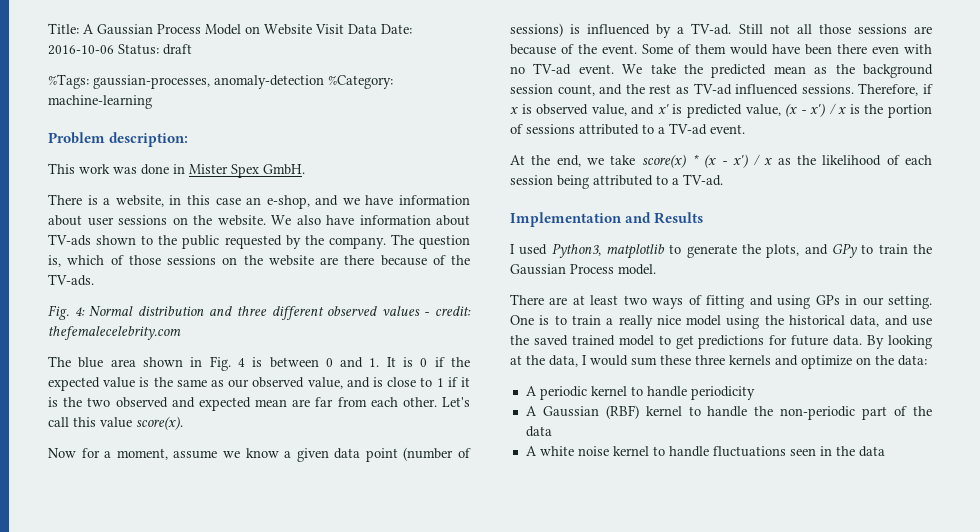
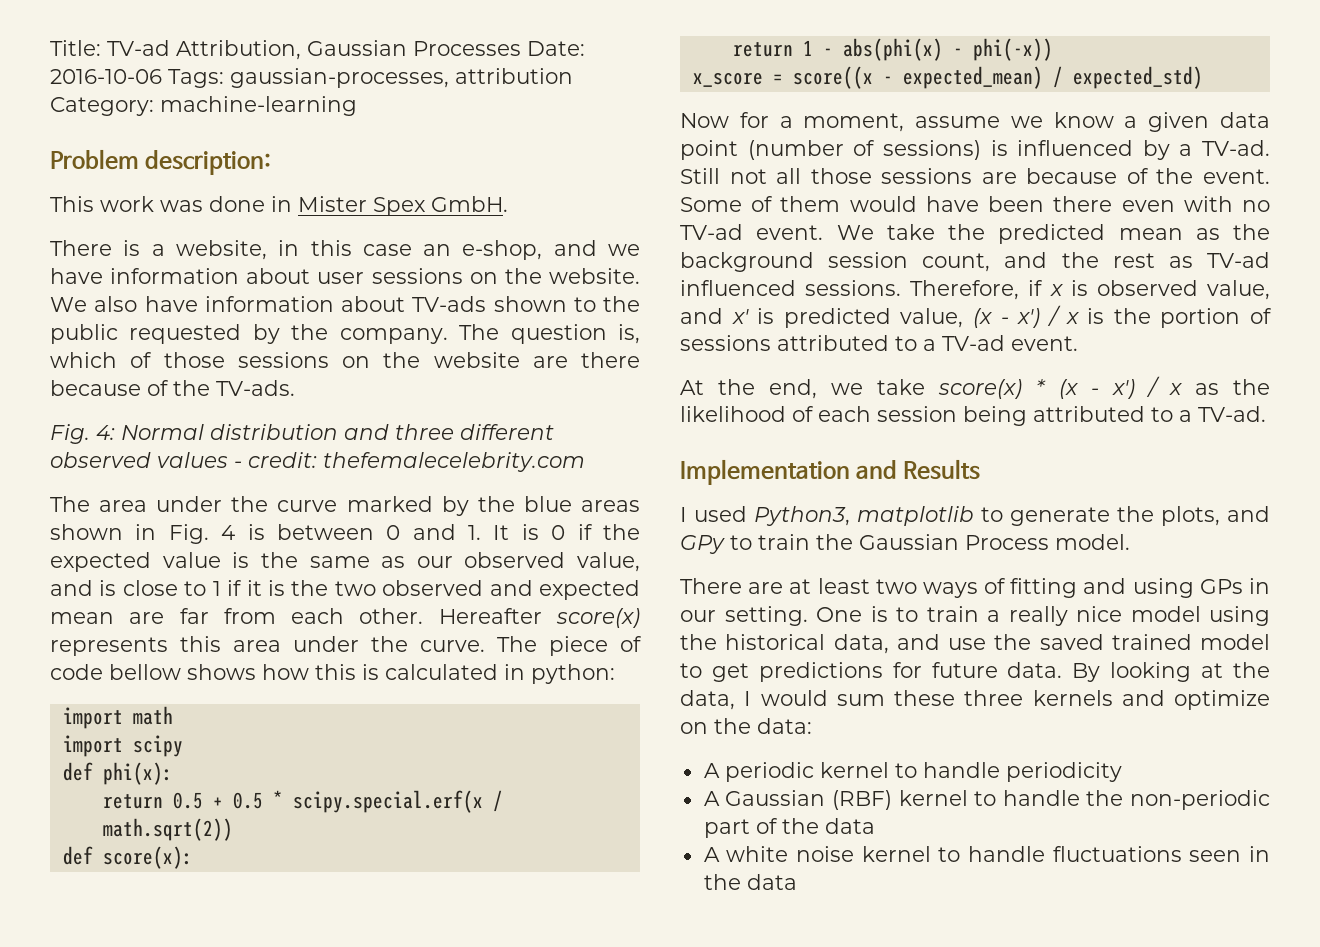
- Title: A Gaussian Process Model on Website Visit Data Date: 2016-10-06 Status: draft
- %Tags: gaussian-processes, anomaly-detection %Category: machine-learning
+ Title: TV-ad Attribution, Gaussian Processes Date: 2016-10-06 Tags: gaussian-processes, attribution Category: machine-learning
- The blue area shown in Fig. 4 is between 0 and 1. It is 0 if the expected value is the same as our observed value, and is close to 1 if it is the two observed and expected mean are far from each other.
+ The area under the curve marked by the blue areas shown in Fig. 4 is between 0 and 1. It is 0 if the expected value is the same as our observed value, and is close to 1 if it is the two observed and expected mean are far from each other.
- Let's call this value score(x).
+ Hereafter score(x) represents this area under the curve. The piece of code bellow shows how this is calculated in python:
+ import math
+ import scipy
+ def phi(x):
+ return 0.5 + 0.5 * scipy.special.erf(x / math.sqrt(2))
+ def score(x):
+ return 1 - abs(phi(x) - phi(-x))
+ x_score = score((x - expected_mean) / expected_std)

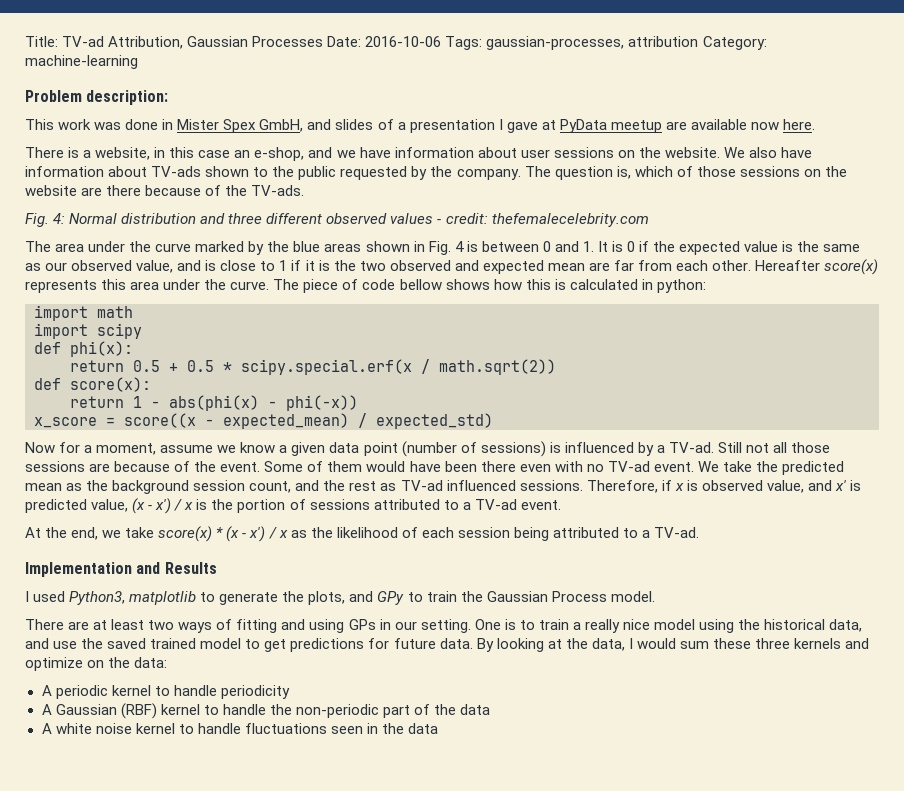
- This work was done in Mister Spex GmbH.
+ This work was done in Mister Spex GmbH, and slides of a presentation I gave at PyData meetup are available now here.

